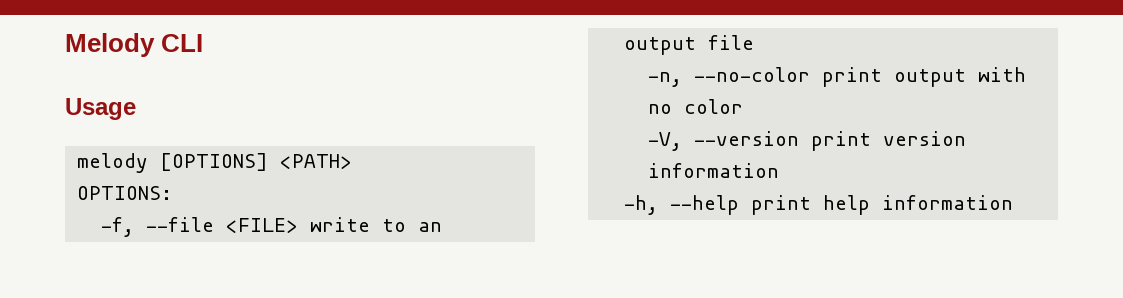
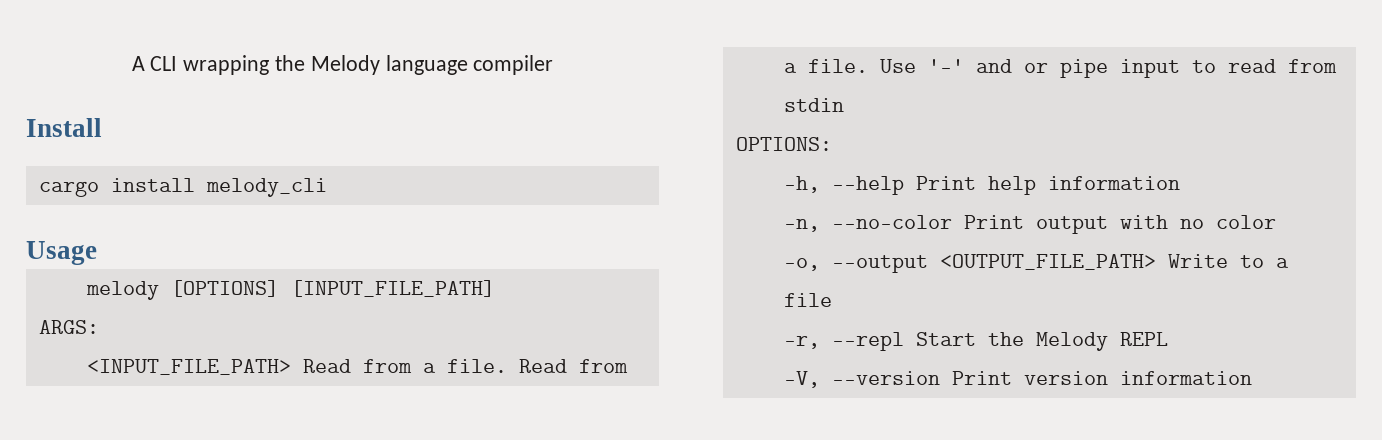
- Melody CLI
+ A CLI wrapping the Melody language compiler
+ Install
+ cargo install melody_cli
  Usage
- melody [OPTIONS] <PATH>
+ melody [OPTIONS] [INPUT_FILE_PATH]
+ ARGS:
+ <INPUT_FILE_PATH> Read from a file. Read from a file. Use '-' and or pipe input to read from stdin
  OPTIONS:
- -f, --file <FILE> write to an output file
+ -h, --help Print help information
- -n, --no-color print output with no color
+ -n, --no-color Print output with no color
+ -o, --output <OUTPUT_FILE_PATH> Write to a file
+ -r, --repl Start the Melody REPL
- -V, --version print version information
+ -V, --version Print version information
- -h, --help print help information

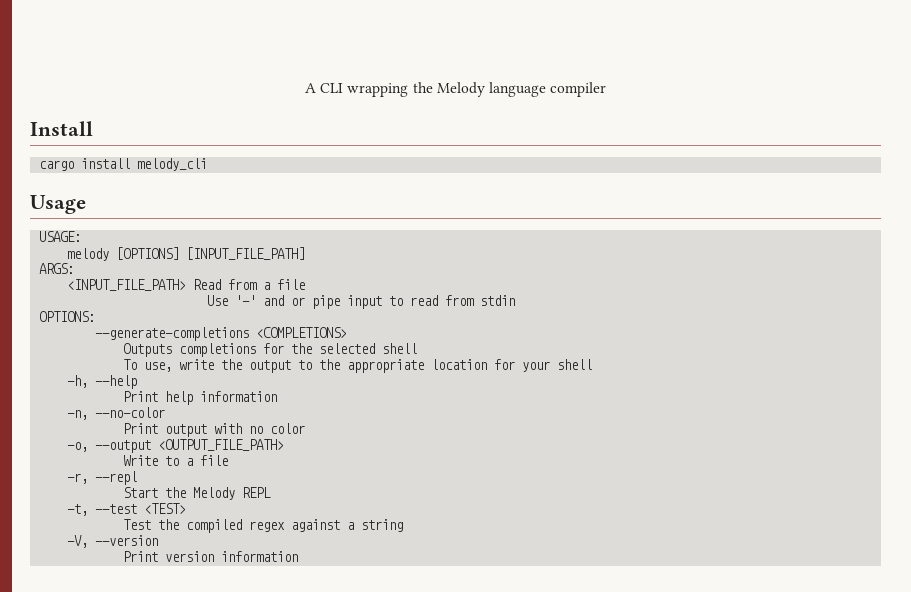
+ USAGE:
- <INPUT_FILE_PATH> Read from a file. Read from a file. Use '-' and or pipe input to read from stdin
+ <INPUT_FILE_PATH> Read from a file
+ Use '-' and or pipe input to read from stdin
+ --generate-completions <COMPLETIONS>
+ Outputs completions for the selected shell
+ To use, write the output to the appropriate location for your shell
- -h, --help Print help information
+ -h, --help
+ Print help information
- -n, --no-color Print output with no color
+ -n, --no-color
+ Print output with no color
- -o, --output <OUTPUT_FILE_PATH> Write to a file
+ -o, --output <OUTPUT_FILE_PATH>
+ Write to a file
- -r, --repl Start the Melody REPL
+ -r, --repl
+ Start the Melody REPL
+ -t, --test <TEST>
+ Test the compiled regex against a string
- -V, --version Print version information
+ -V, --version
+ Print version information

